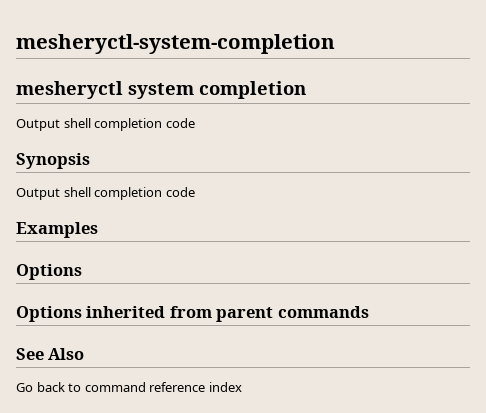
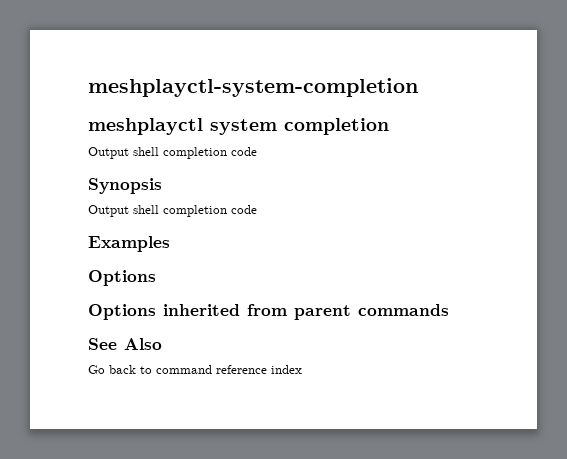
- mesheryctl-system-completion
- mesheryctl system completion
+ meshplayctl-system-completion
+ meshplayctl system completion

